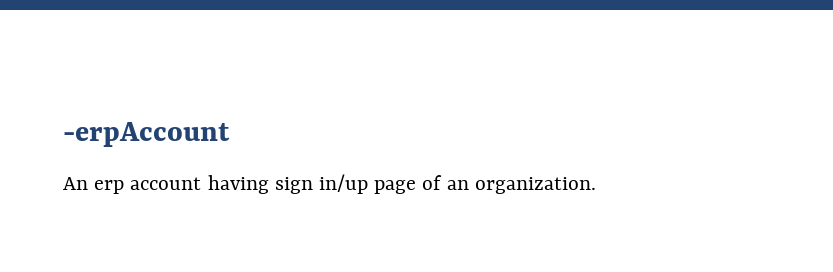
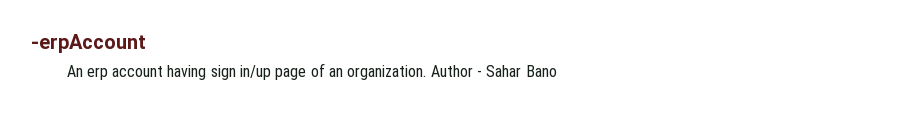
+ Author - Sahar Bano

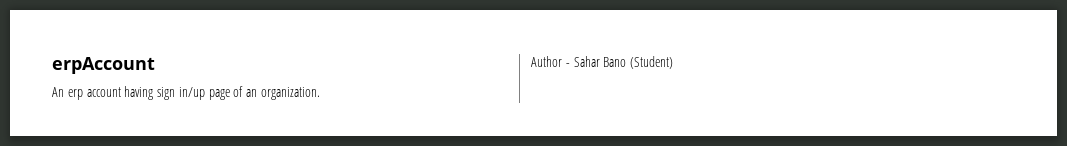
- -erpAccount
+ erpAccount
- An erp account having sign in/up page of an organization. Author - Sahar Bano
+ An erp account having sign in/up page of an organization.
+ Author - Sahar Bano (Student)

